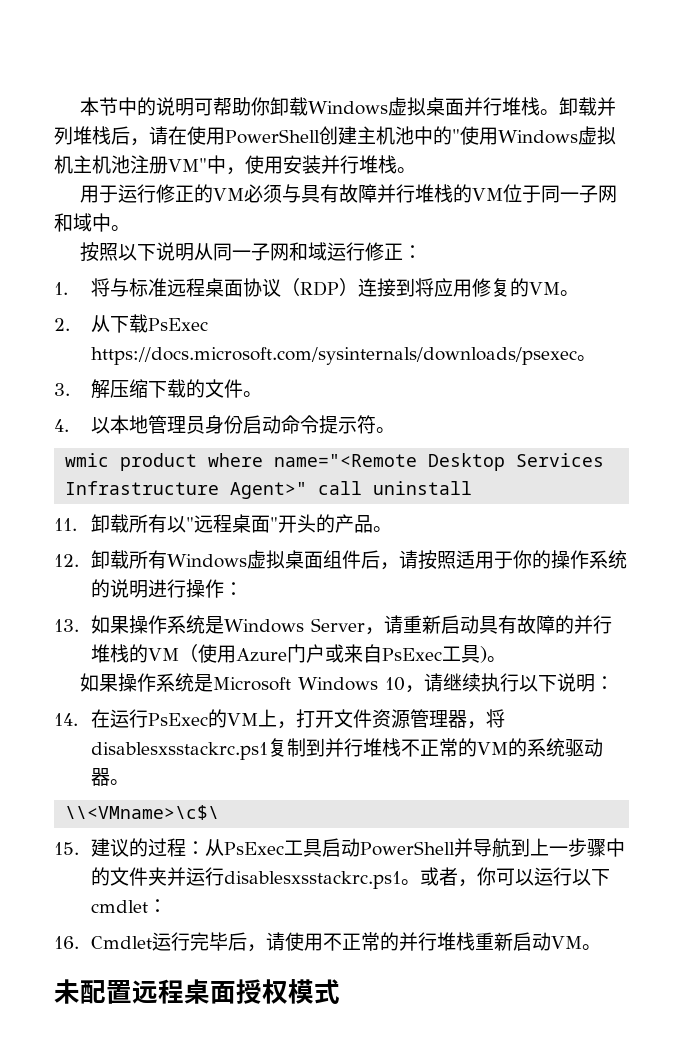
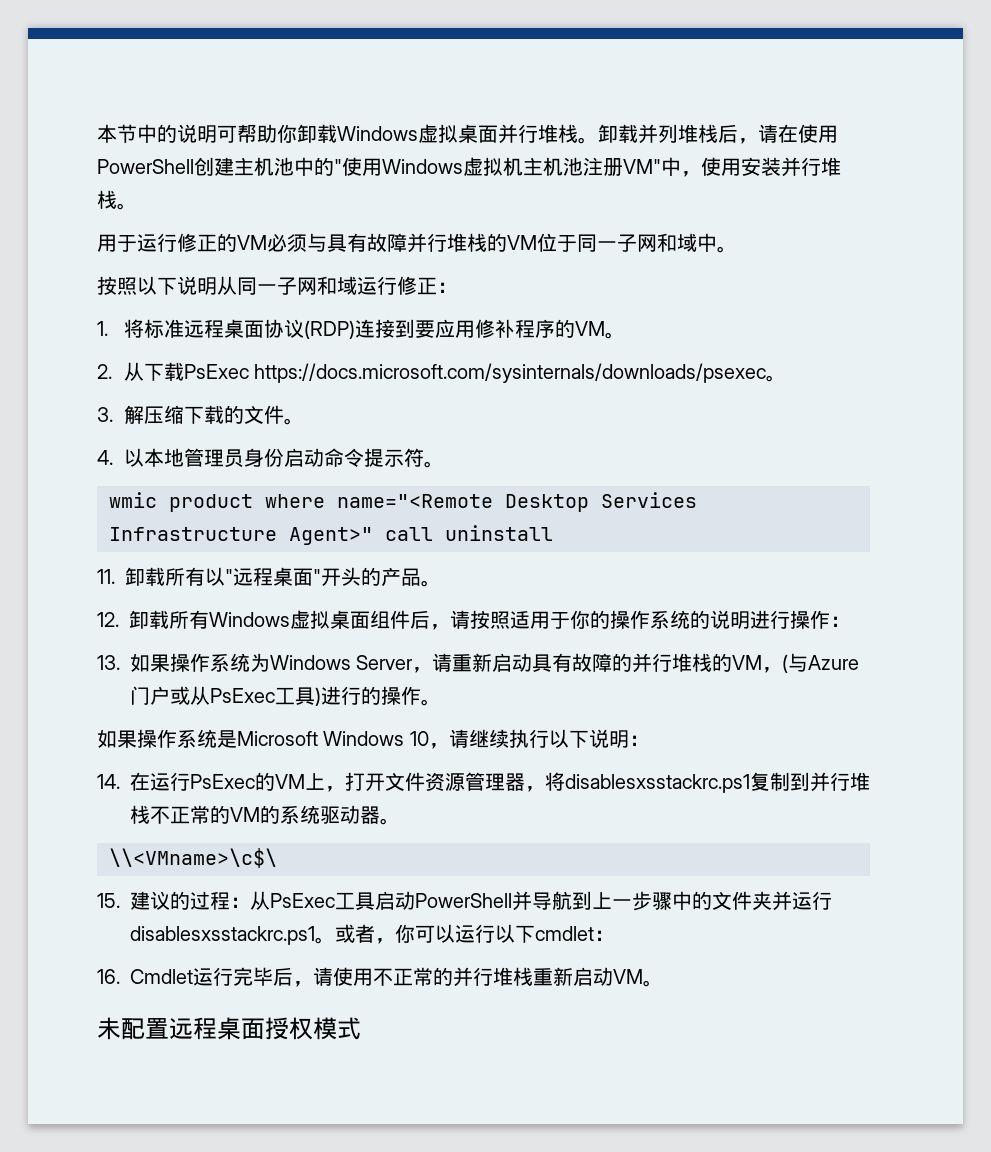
- 1.将与标准远程桌面协议（RDP）连接到将应用修复的VM。
+ 1.将标准远程桌面协议(RDP)连接到要应用修补程序的VM。
- 13.如果操作系统是Windows Server，请重新启动具有故障的并行堆栈的VM（使用Azure门户或来自PsExec工具)。
+ 13.如果操作系统为Windows Server，请重新启动具有故障的并行堆栈的VM，(与Azure门户或从PsExec工具)进行的操作。

